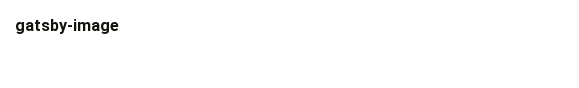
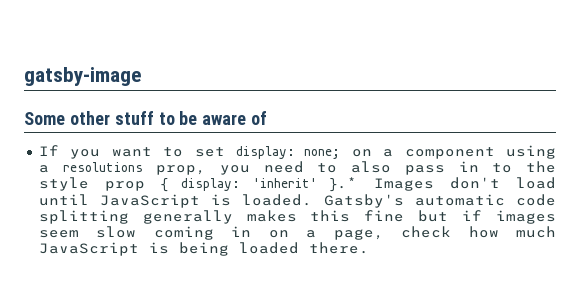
+ Some other stuff to be aware of
+ If you want to set display: none; on a component using a resolutions prop, you need to also pass in to the style prop { display: 'inherit' }.* Images don't load until JavaScript is loaded. Gatsby's automatic code splitting generally makes this fine but if images seem slow coming in on a page, check how much JavaScript is being loaded there.

